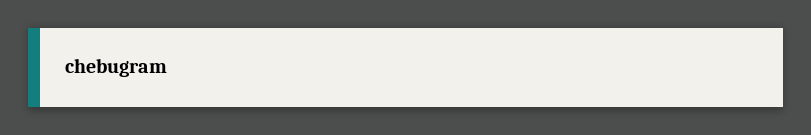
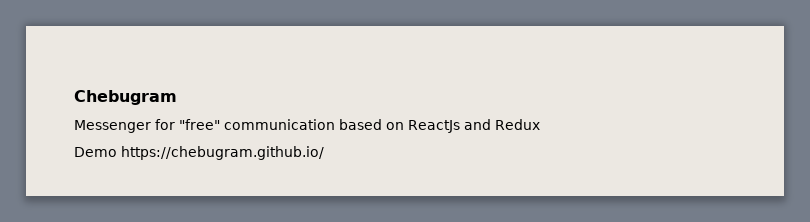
- chebugram
+ Chebugram
+ Messenger for "free" communication based on ReactJs and Redux
+ Demo https://chebugram.github.io/

